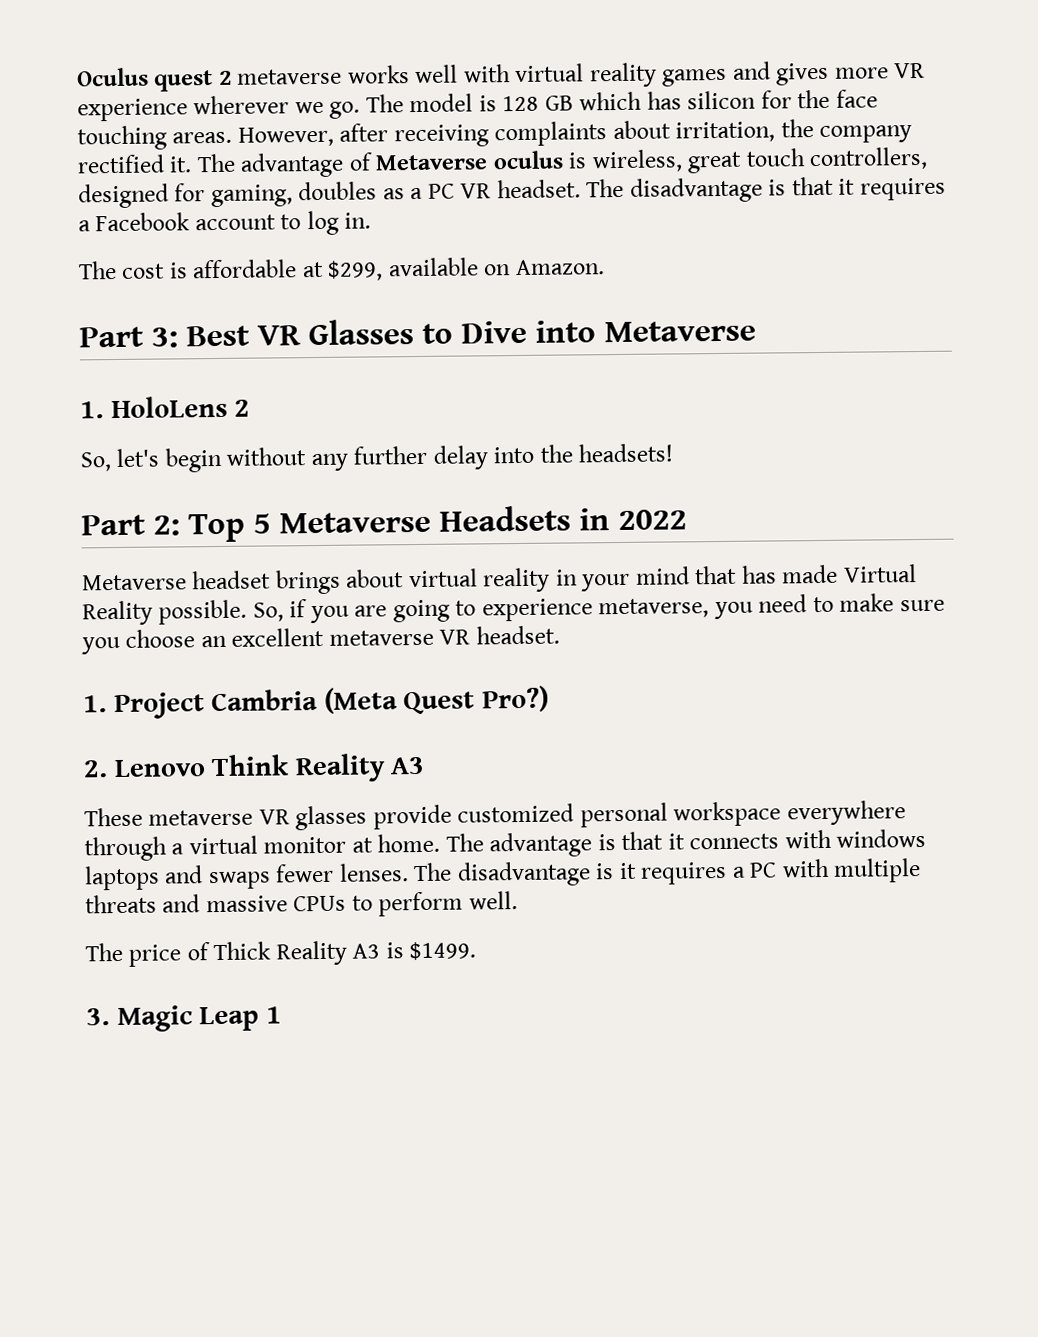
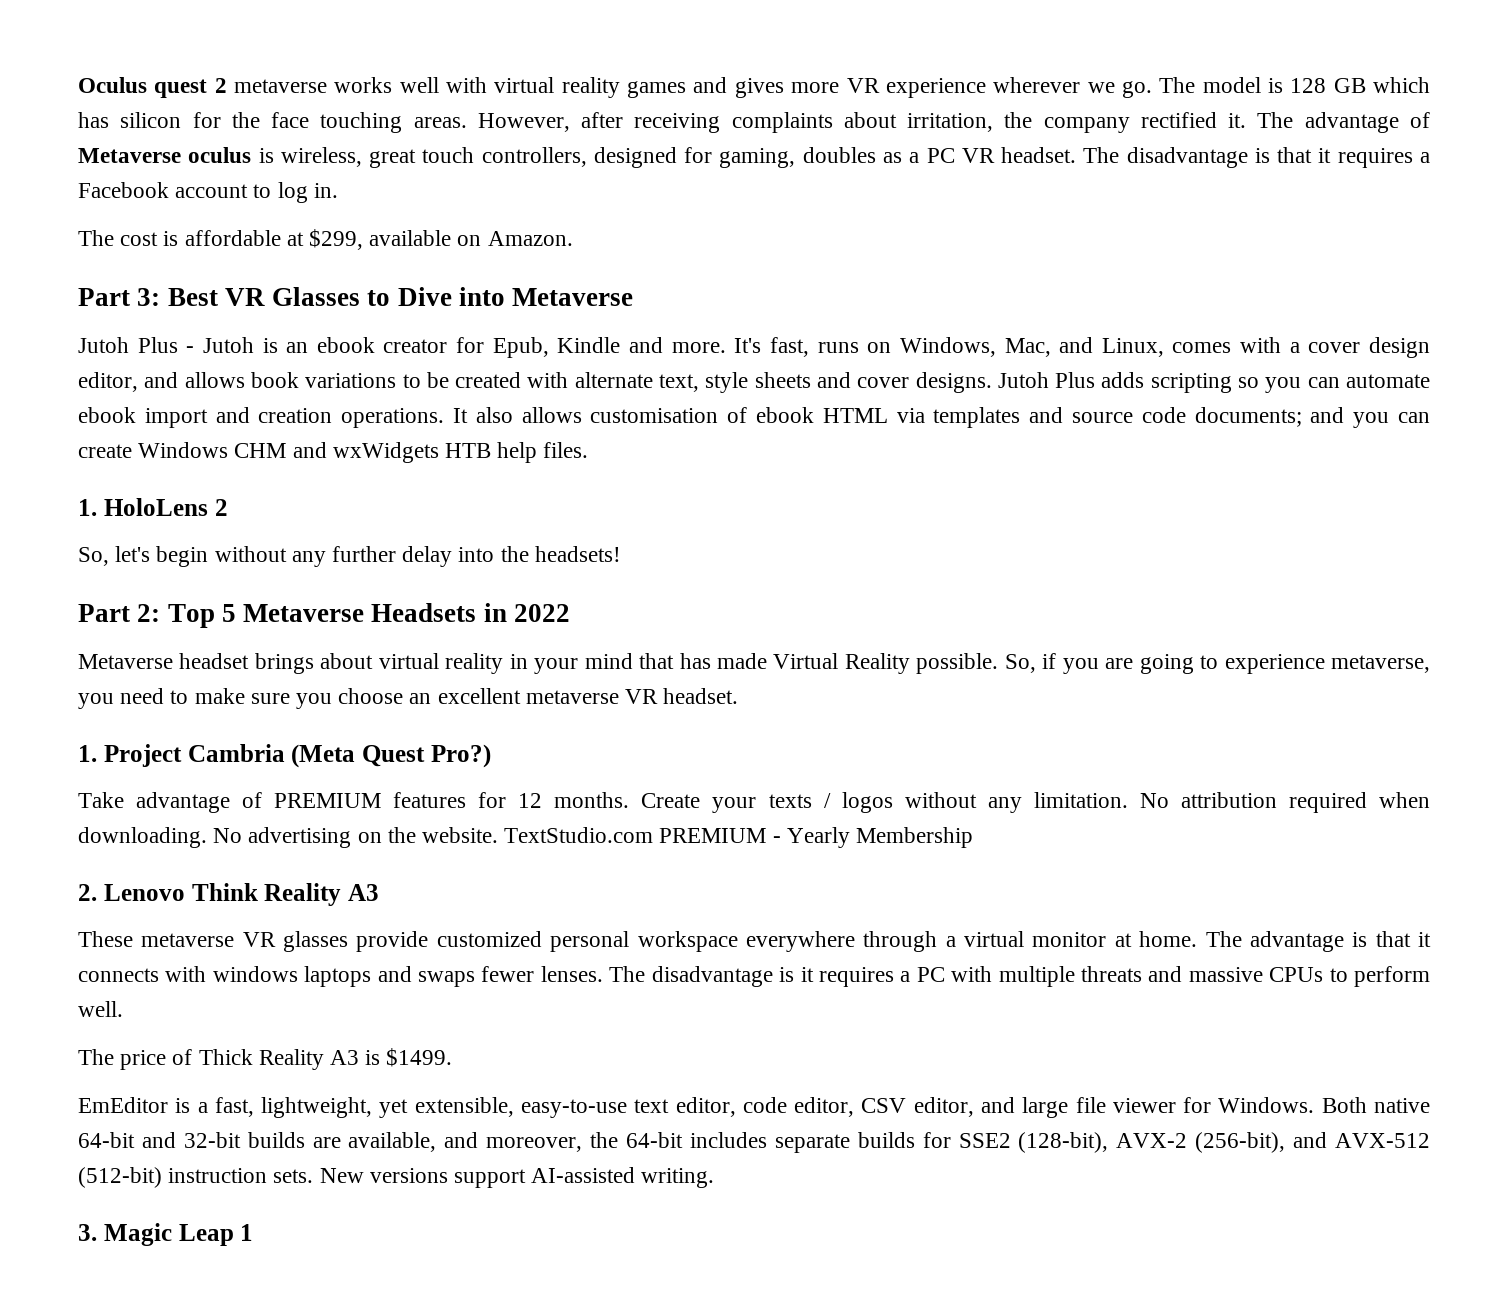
+ Jutoh Plus - Jutoh is an ebook creator for Epub, Kindle and more. It's fast, runs on Windows, Mac, and Linux, comes with a cover design editor, and allows book variations to be created with alternate text, style sheets and cover designs. Jutoh Plus adds scripting so you can automate ebook import and creation operations. It also allows customisation of ebook HTML via templates and source code documents; and you can create Windows CHM and wxWidgets HTB help files.
+ Take advantage of PREMIUM features for 12 months. Create your texts / logos without any limitation. No attribution required when downloading. No advertising on the website. TextStudio.com PREMIUM - Yearly Membership
+ EmEditor is a fast, lightweight, yet extensible, easy-to-use text editor, code editor, CSV editor, and large file viewer for Windows. Both native 64-bit and 32-bit builds are available, and moreover, the 64-bit includes separate builds for SSE2 (128-bit), AVX-2 (256-bit), and AVX-512 (512-bit) instruction sets. New versions support AI-assisted writing.

